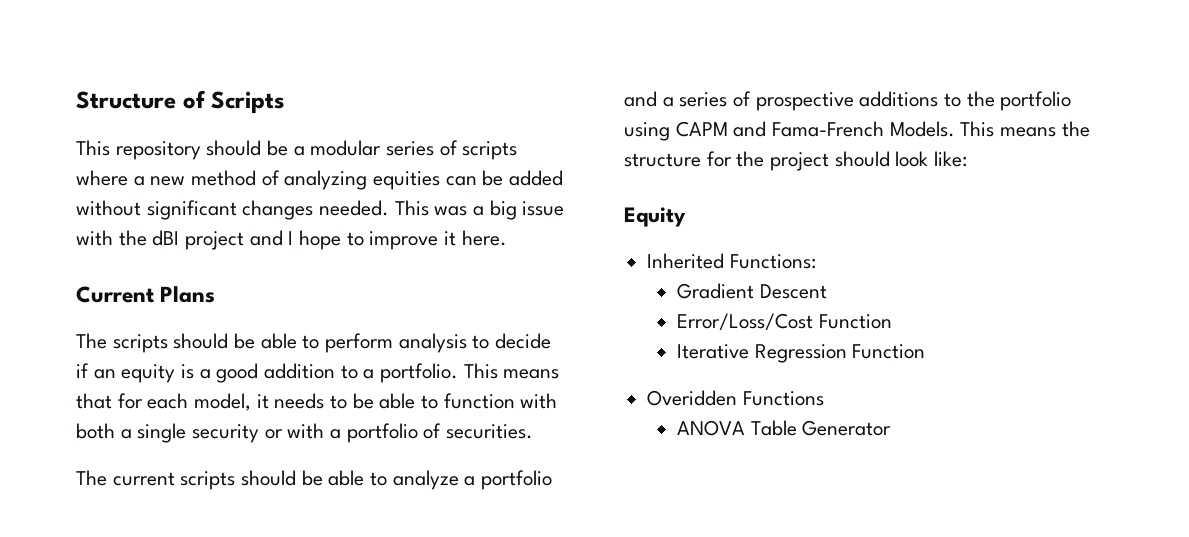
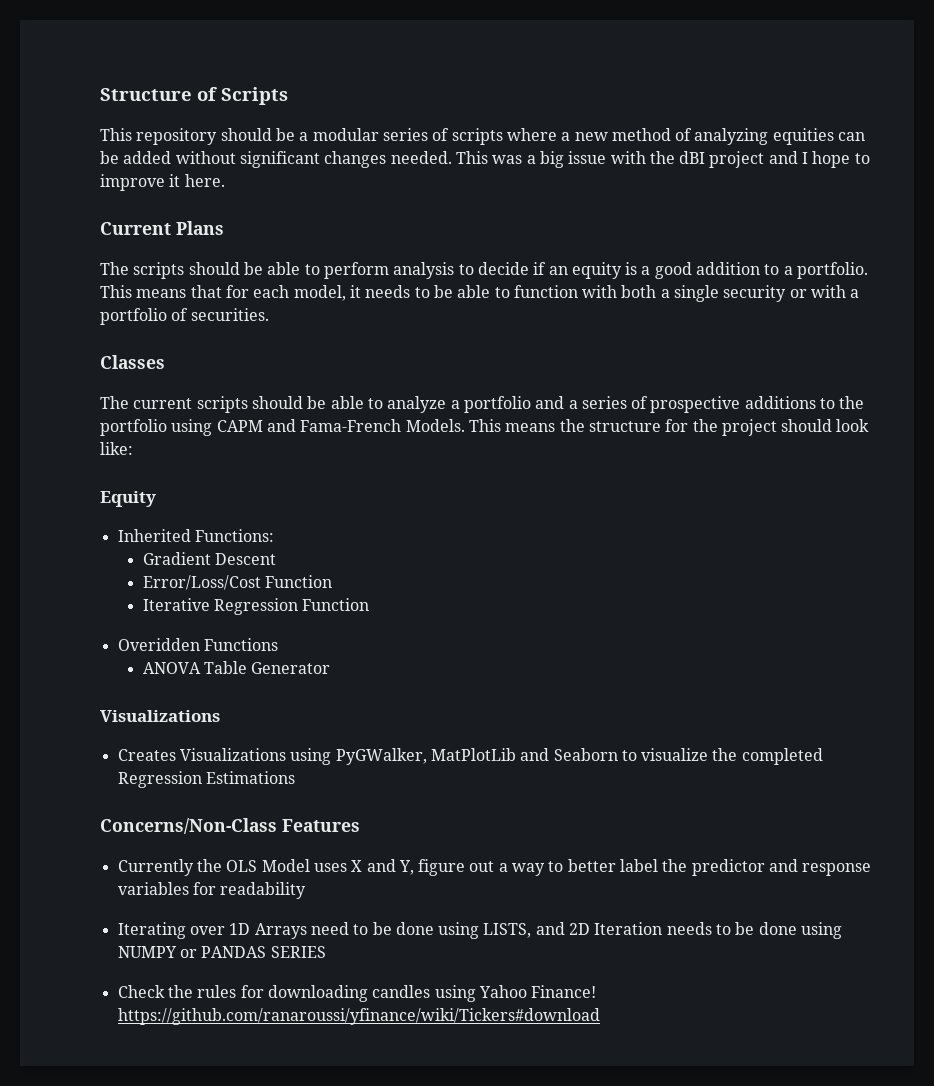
+ Classes
  ANOVA Table Generator
+ Visualizations
+ Creates Visualizations using PyGWalker, MatPlotLib and Seaborn to visualize the completed Regression Estimations
+ Concerns/Non-Class Features
+ Currently the OLS Model uses X and Y, figure out a way to better label the predictor and response variables for readability
+ Iterating over 1D Arrays need to be done using LISTS, and 2D Iteration needs to be done using NUMPY or PANDAS SERIES
+ Check the rules for downloading candles using Yahoo Finance! https://github.com/ranaroussi/yfinance/wiki/Tickers#download

